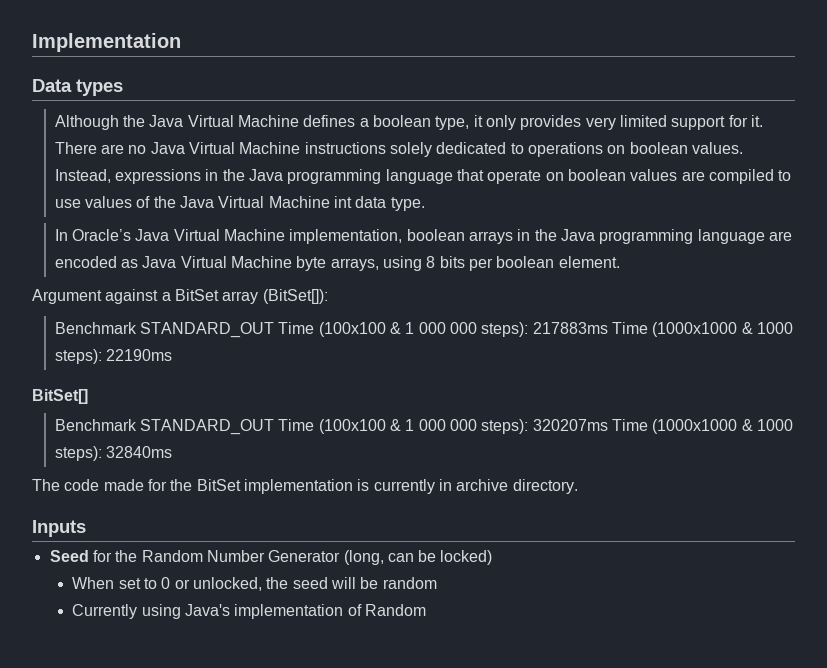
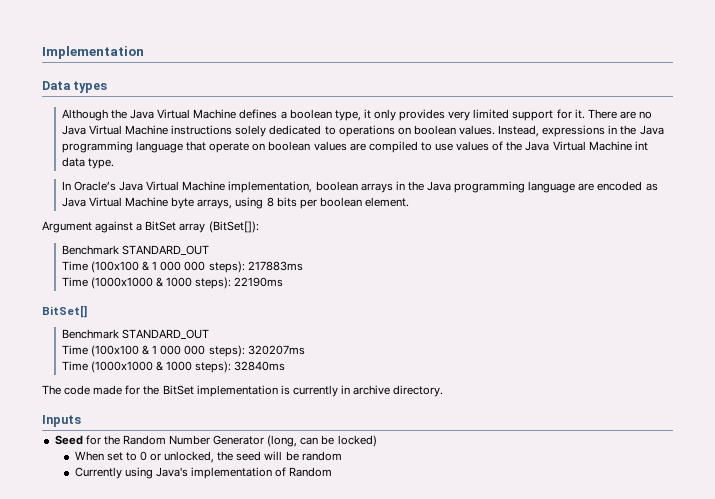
  Argument against a BitSet array (BitSet[]):
- Benchmark STANDARD_OUT Time (100x100 & 1 000 000 steps): 217883ms Time (1000x1000 & 1000 steps): 22190ms
+ Benchmark STANDARD_OUT
+ Time (100x100 & 1 000 000 steps): 217883ms
+ Time (1000x1000 & 1000 steps): 22190ms
  BitSet[]
- Benchmark STANDARD_OUT Time (100x100 & 1 000 000 steps): 320207ms Time (1000x1000 & 1000 steps): 32840ms
+ Benchmark STANDARD_OUT
+ Time (100x100 & 1 000 000 steps): 320207ms
+ Time (1000x1000 & 1000 steps): 32840ms

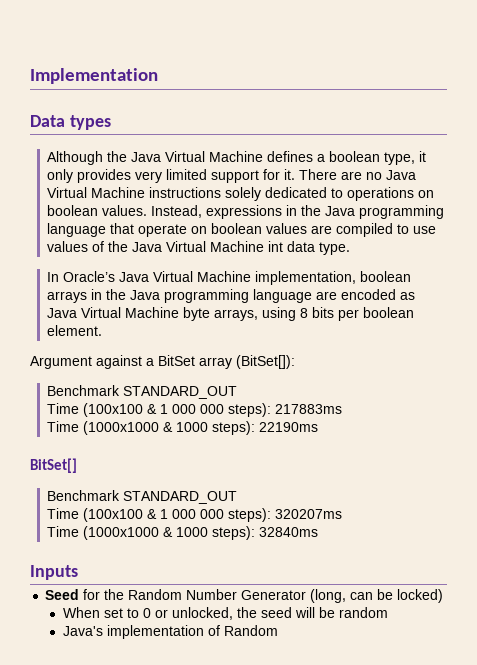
- The code made for the BitSet implementation is currently in archive directory.
- Currently using Java's implementation of Random
+ Java's implementation of Random

